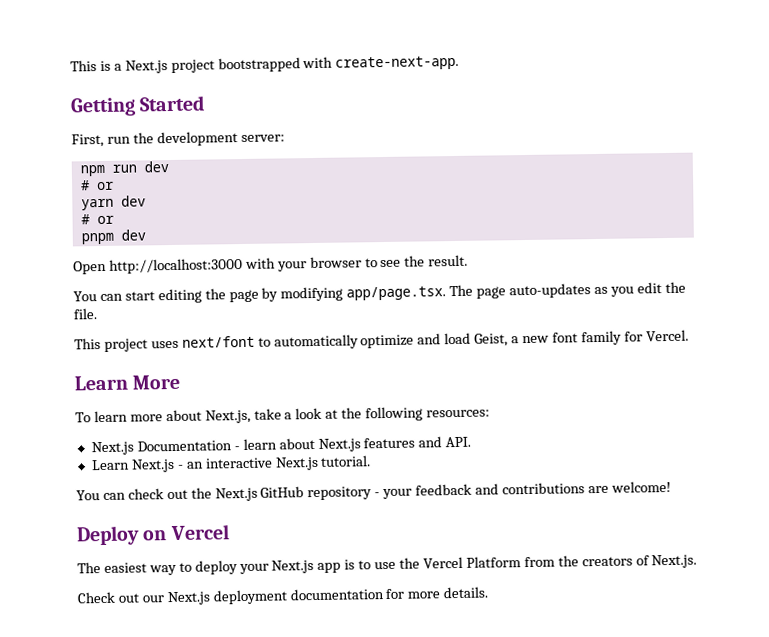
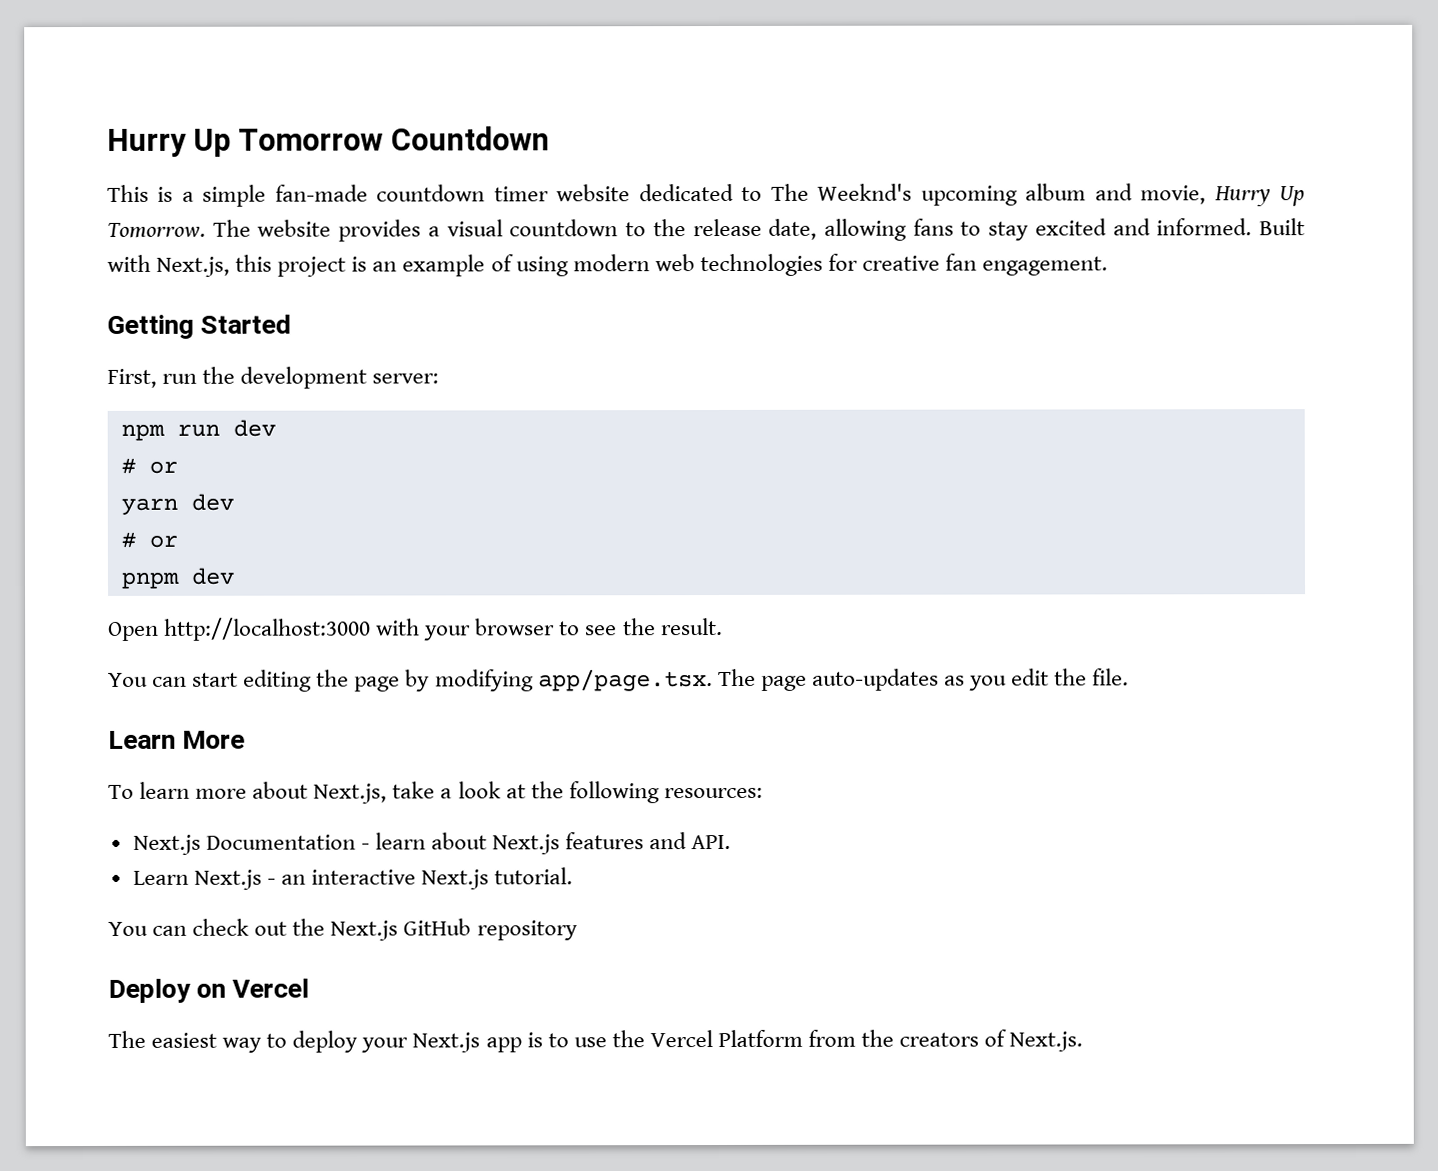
- This is a Next.js project bootstrapped with create-next-app.
+ Hurry Up Tomorrow Countdown
+ This is a simple fan-made countdown timer website dedicated to The Weeknd's upcoming album and movie, Hurry Up Tomorrow. The website provides a visual countdown to the release date, allowing fans to stay excited and informed. Built with Next.js, this project is an example of using modern web technologies for creative fan engagement.
- This project uses next/font to automatically optimize and load Geist, a new font family for Vercel.
- You can check out the Next.js GitHub repository - your feedback and contributions are welcome!
+ You can check out the Next.js GitHub repository
- Check out our Next.js deployment documentation for more details.

